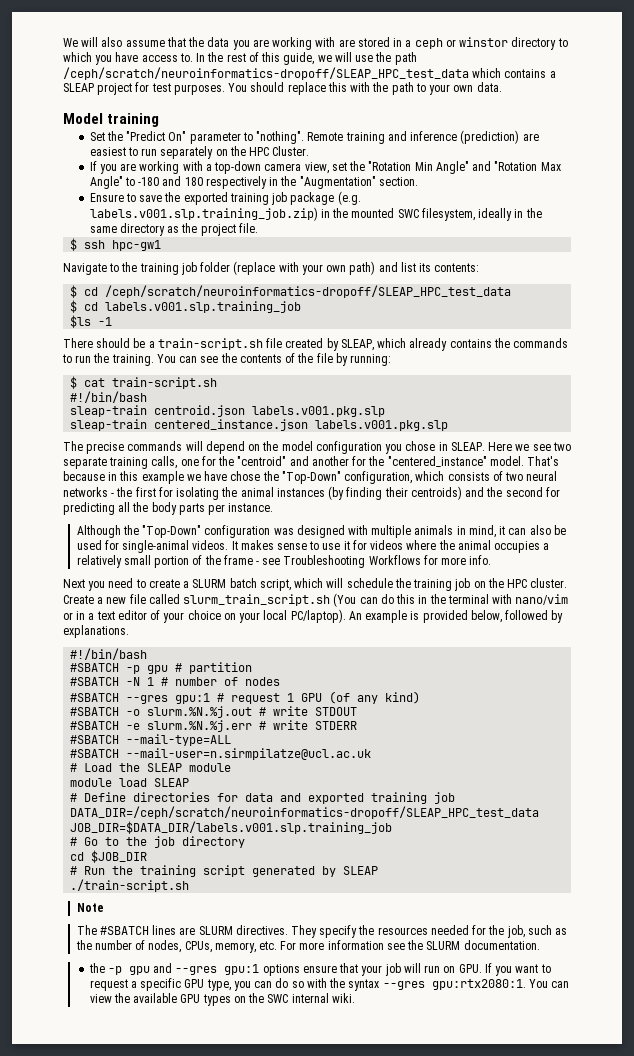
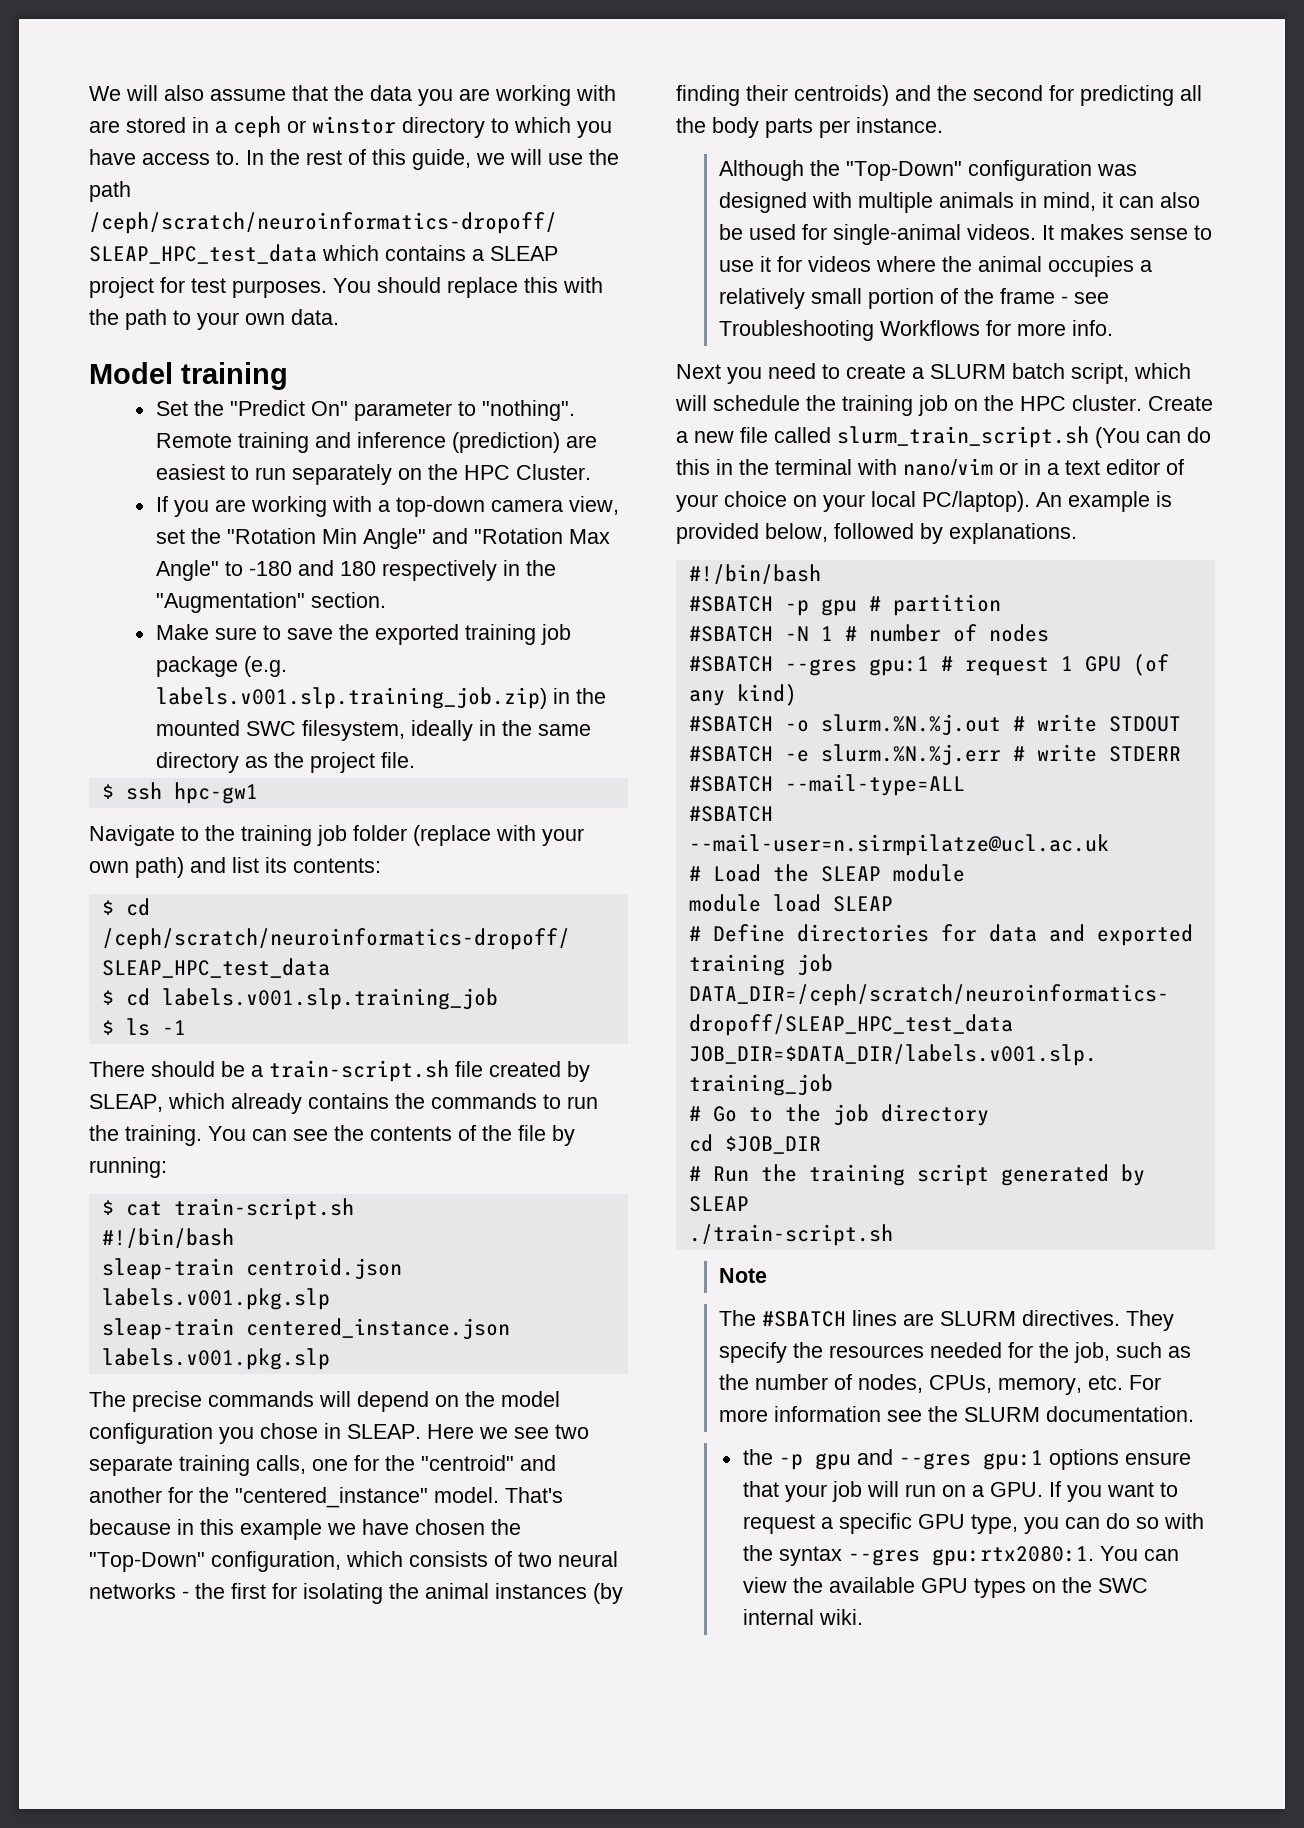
- Ensure to save the exported training job package (e.g. labels.v001.slp.training_job.zip) in the mounted SWC filesystem, ideally in the same directory as the project file.
+ Make sure to save the exported training job package (e.g. labels.v001.slp.training_job.zip) in the mounted SWC filesystem, ideally in the same directory as the project file.
- $ls -1
+ $ ls -1
- That's because in this example we have chose the "Top-Down" configuration, which consists of two neural networks - the first for isolating the animal instances (by finding their centroids) and the second for predicting all the body parts per instance.
+ That's because in this example we have chosen the "Top-Down" configuration, which consists of two neural networks - the first for isolating the animal instances (by finding their centroids) and the second for predicting all the body parts per instance.
- the -p gpu and --gres gpu:1 options ensure that your job will run on GPU. If you want to request a specific GPU type, you can do so with the syntax --gres gpu:rtx2080:1.
+ the -p gpu and --gres gpu:1 options ensure that your job will run on a GPU. If you want to request a specific GPU type, you can do so with the syntax --gres gpu:rtx2080:1.

